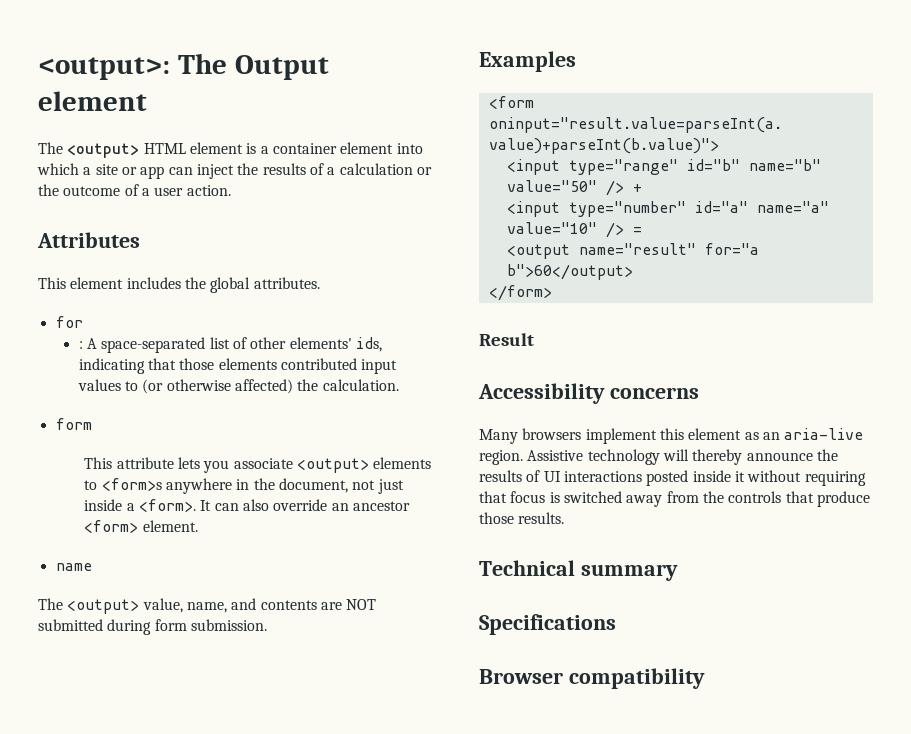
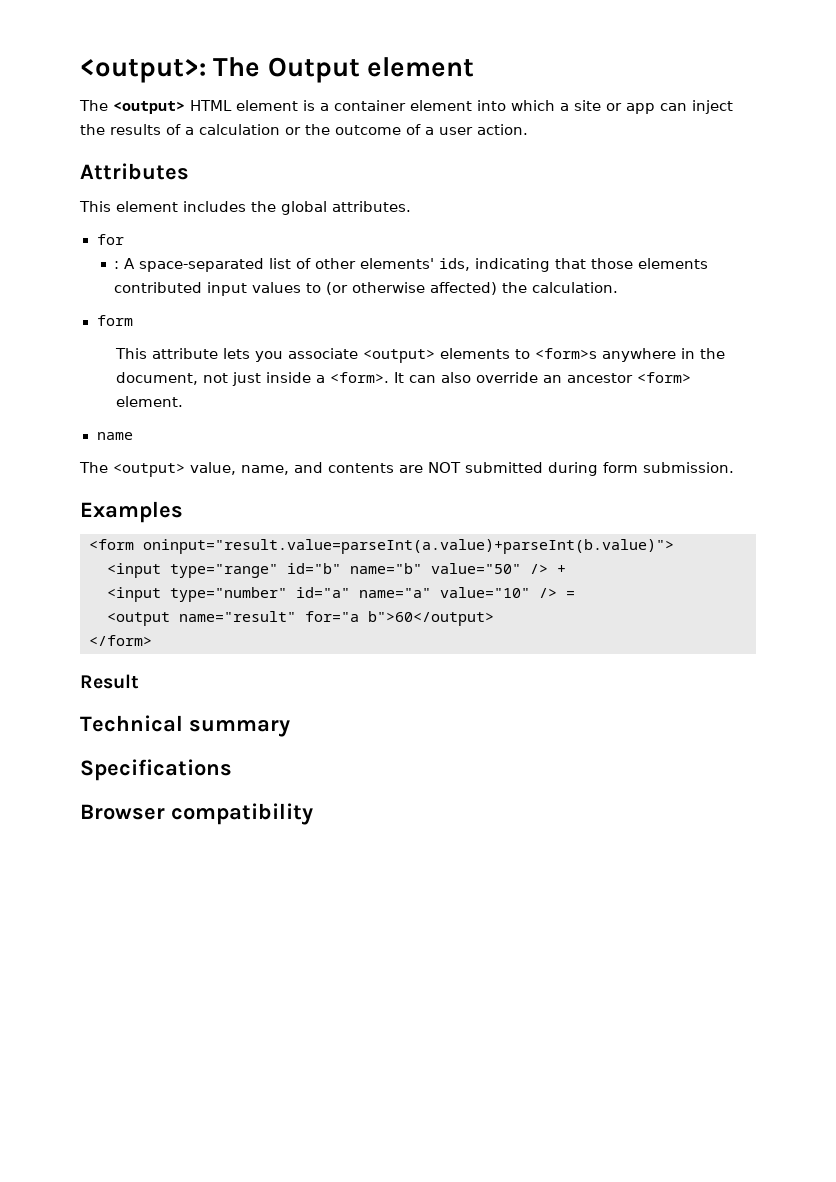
- Accessibility concerns
- Many browsers implement this element as an aria-live region. Assistive technology will thereby announce the results of UI interactions posted inside it without requiring that focus is switched away from the controls that produce those results.

